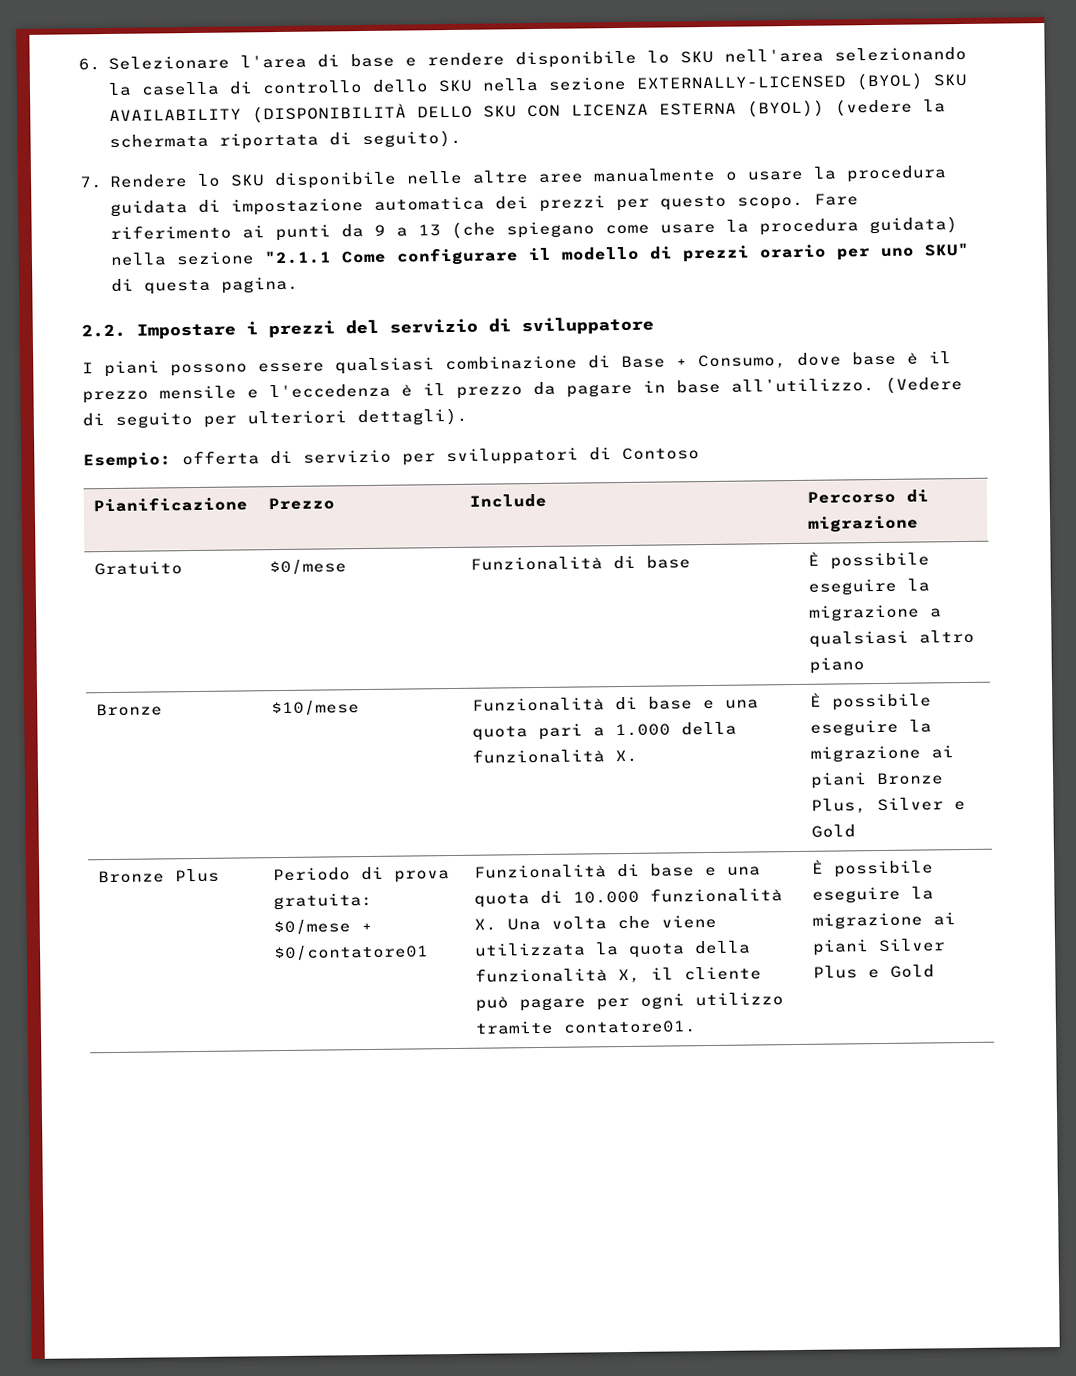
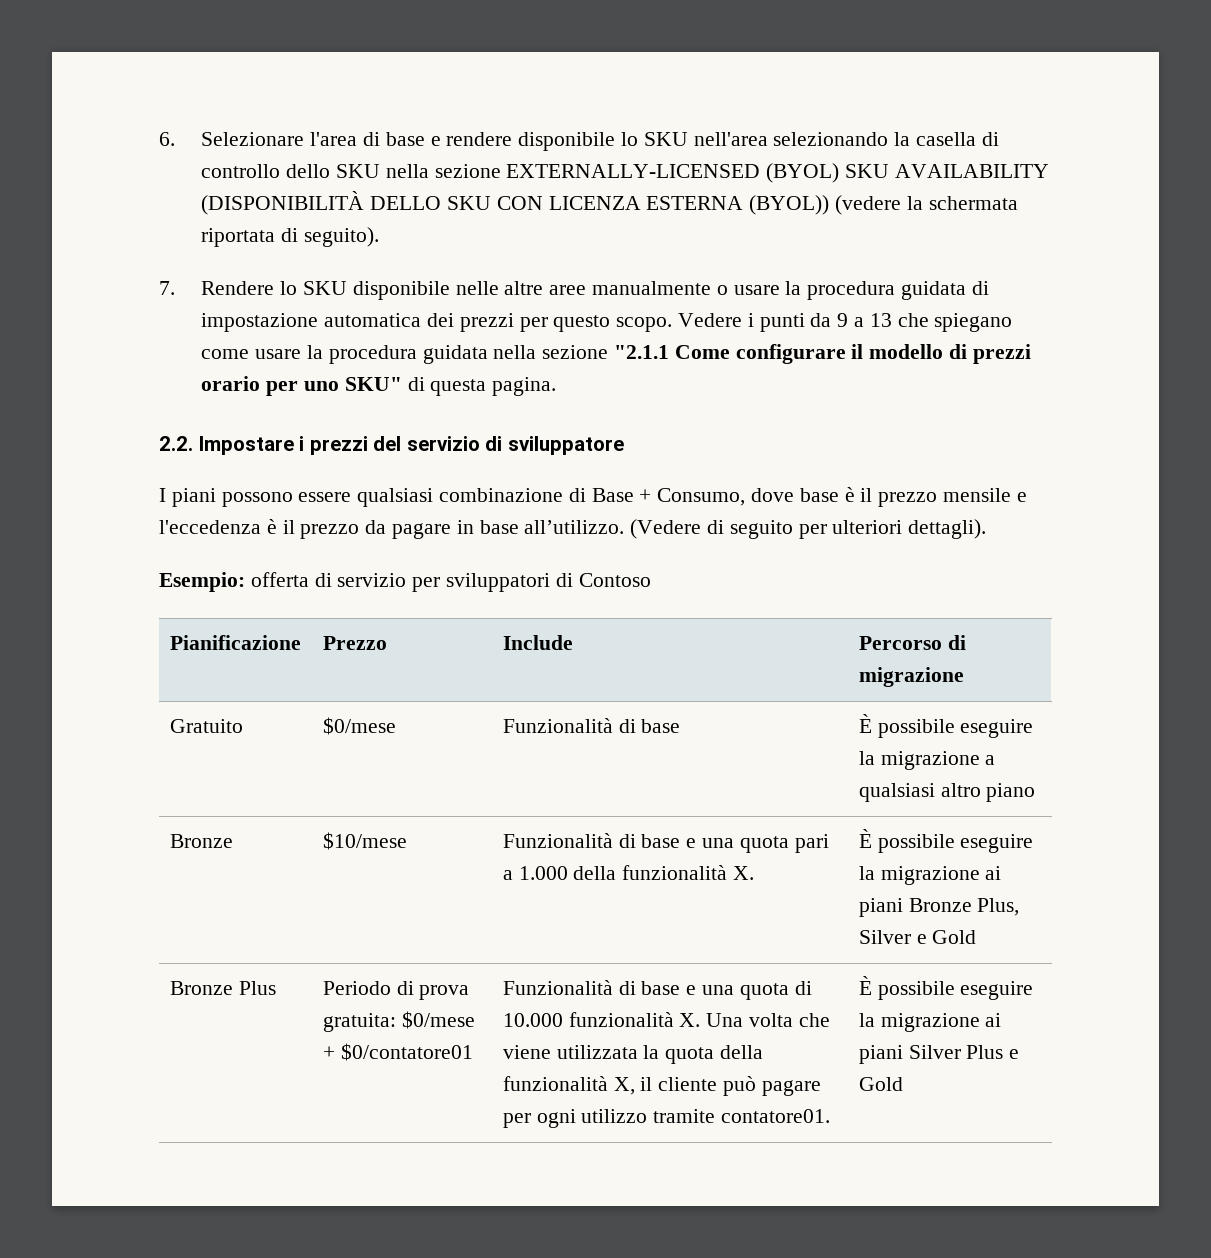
- Fare riferimento ai punti da 9 a 13 (che spiegano come usare la procedura guidata) nella sezione "2.1.1 Come configurare il modello di prezzi orario per uno SKU" di questa pagina.
+ Vedere i punti da 9 a 13 che spiegano come usare la procedura guidata nella sezione "2.1.1 Come configurare il modello di prezzi orario per uno SKU" di questa pagina.

